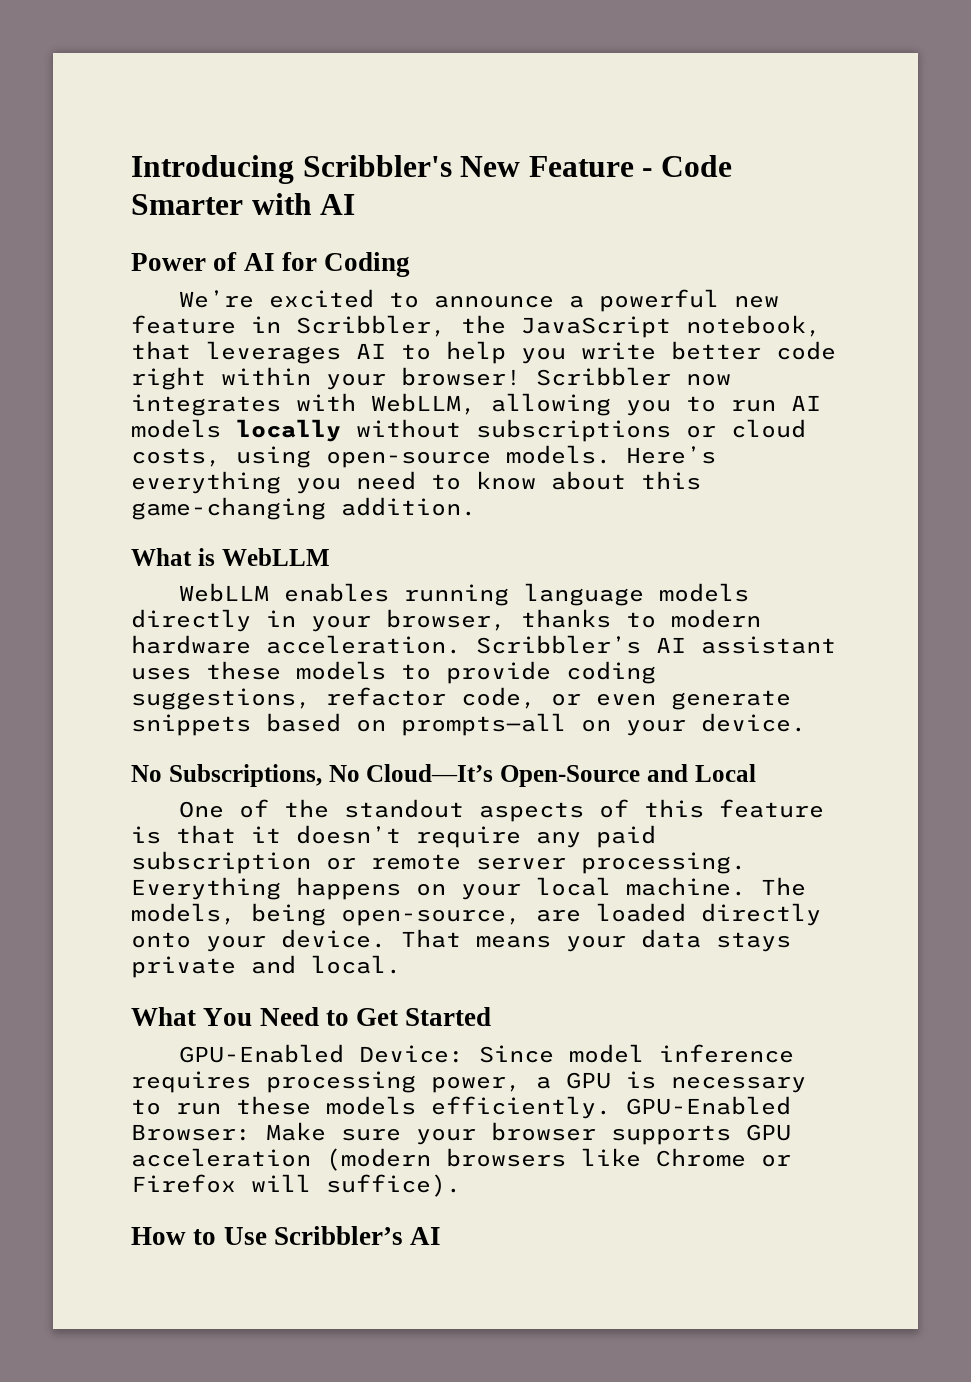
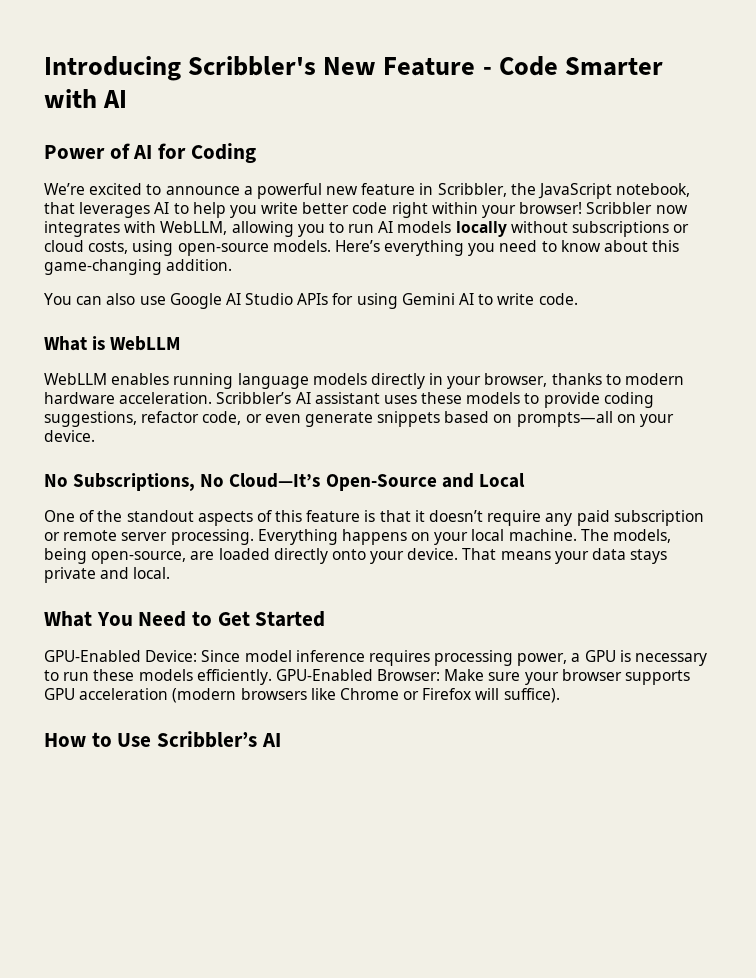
+ You can also use Google AI Studio APIs for using Gemini AI to write code.

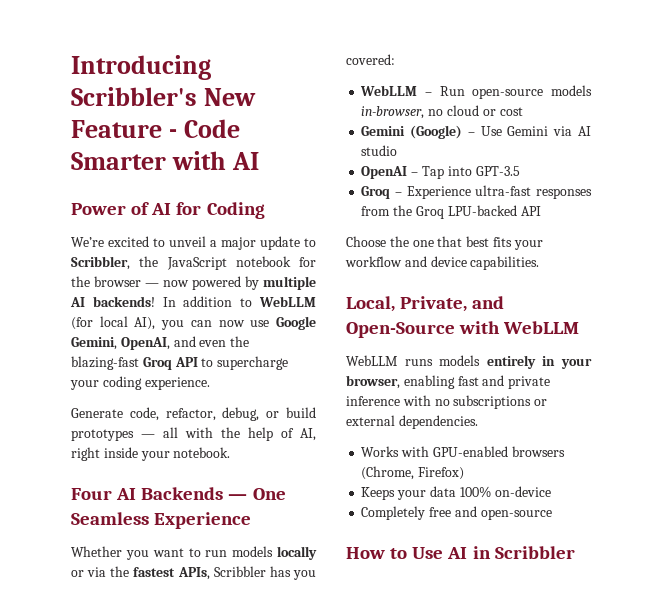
- We’re excited to announce a powerful new feature in Scribbler, the JavaScript notebook, that leverages AI to help you write better code right within your browser! Scribbler now integrates with WebLLM, allowing you to run AI models locally without subscriptions or cloud costs, using open-source models. Here’s everything you need to know about this game-changing addition.
- You can also use Google AI Studio APIs for using Gemini AI to write code.
- What is WebLLM
- WebLLM enables running language models directly in your browser, thanks to modern hardware acceleration. Scribbler’s AI assistant uses these models to provide coding suggestions, refactor code, or even generate snippets based on prompts—all on your device.
- No Subscriptions, No Cloud—It’s Open-Source and Local
- One of the standout aspects of this feature is that it doesn’t require any paid subscription or remote server processing. Everything happens on your local machine. The models, being open-source, are loaded directly onto your device. That means your data stays private and local.
- What You Need to Get Started
- GPU-Enabled Device: Since model inference requires processing power, a GPU is necessary to run these models efficiently. GPU-Enabled Browser: Make sure your browser supports GPU acceleration (modern browsers like Chrome or Firefox will suffice).
+ We’re excited to unveil a major update to Scribbler, the JavaScript notebook for the browser — now powered by multiple AI backends! In addition to WebLLM (for local AI), you can now use Google Gemini, OpenAI, and even the blazing-fast Groq API to supercharge your coding experience.
+ Generate code, refactor, debug, or build prototypes — all with the help of AI, right inside your notebook.
+ Four AI Backends — One Seamless Experience
+ Whether you want to run models locally or via the fastest APIs, Scribbler has you covered:
+ WebLLM – Run open-source models in-browser, no cloud or cost
+ Gemini (Google) – Use Gemini via AI studio
+ OpenAI – Tap into GPT-3.5
+ Groq – Experience ultra-fast responses from the Groq LPU-backed API
+ Choose the one that best fits your workflow and device capabilities.
+ Local, Private, and Open-Source with WebLLM
+ WebLLM runs models entirely in your browser, enabling fast and private inference with no subscriptions or external dependencies.
+ Works with GPU-enabled browsers (Chrome, Firefox)
+ Keeps your data 100% on-device
+ Completely free and open-source
- How to Use Scribbler’s AI
+ How to Use AI in Scribbler

